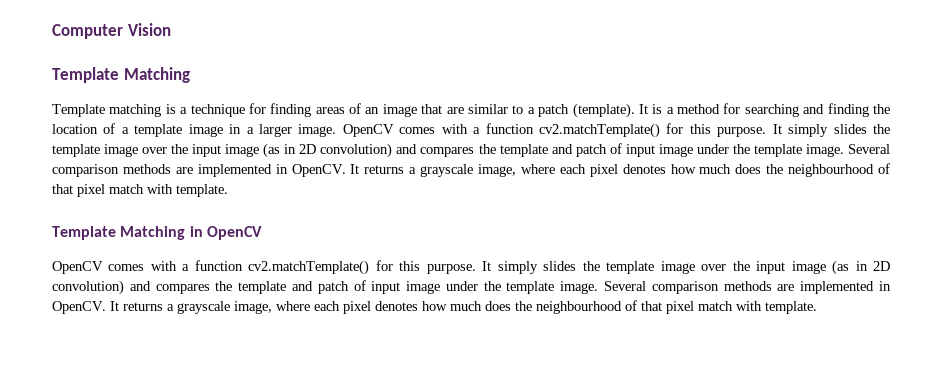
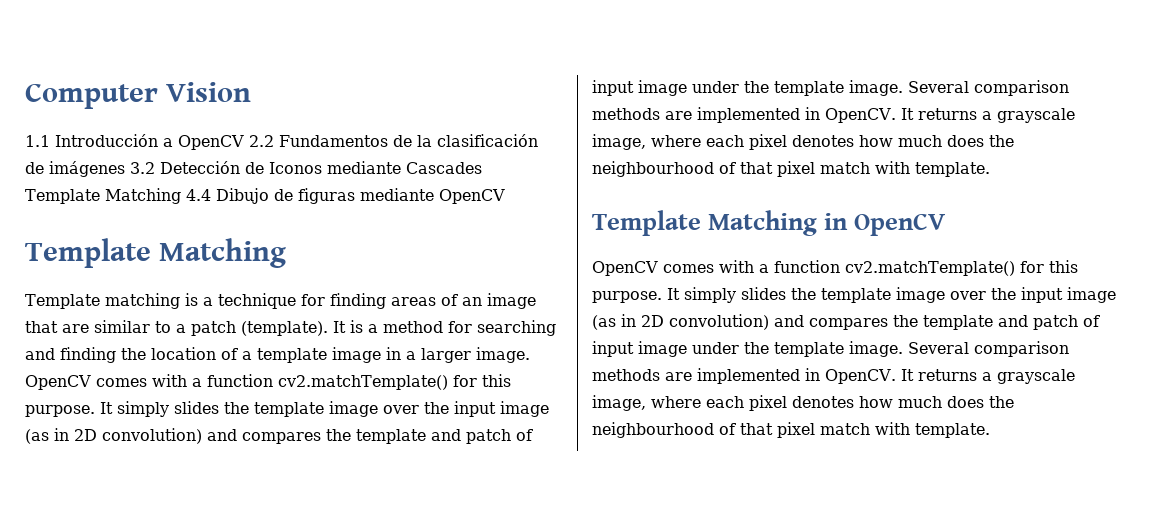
+ 1.1 Introducción a OpenCV 2.2 Fundamentos de la clasificación de imágenes 3.2 Detección de Iconos mediante Cascades Template Matching 4.4 Dibujo de figuras mediante OpenCV

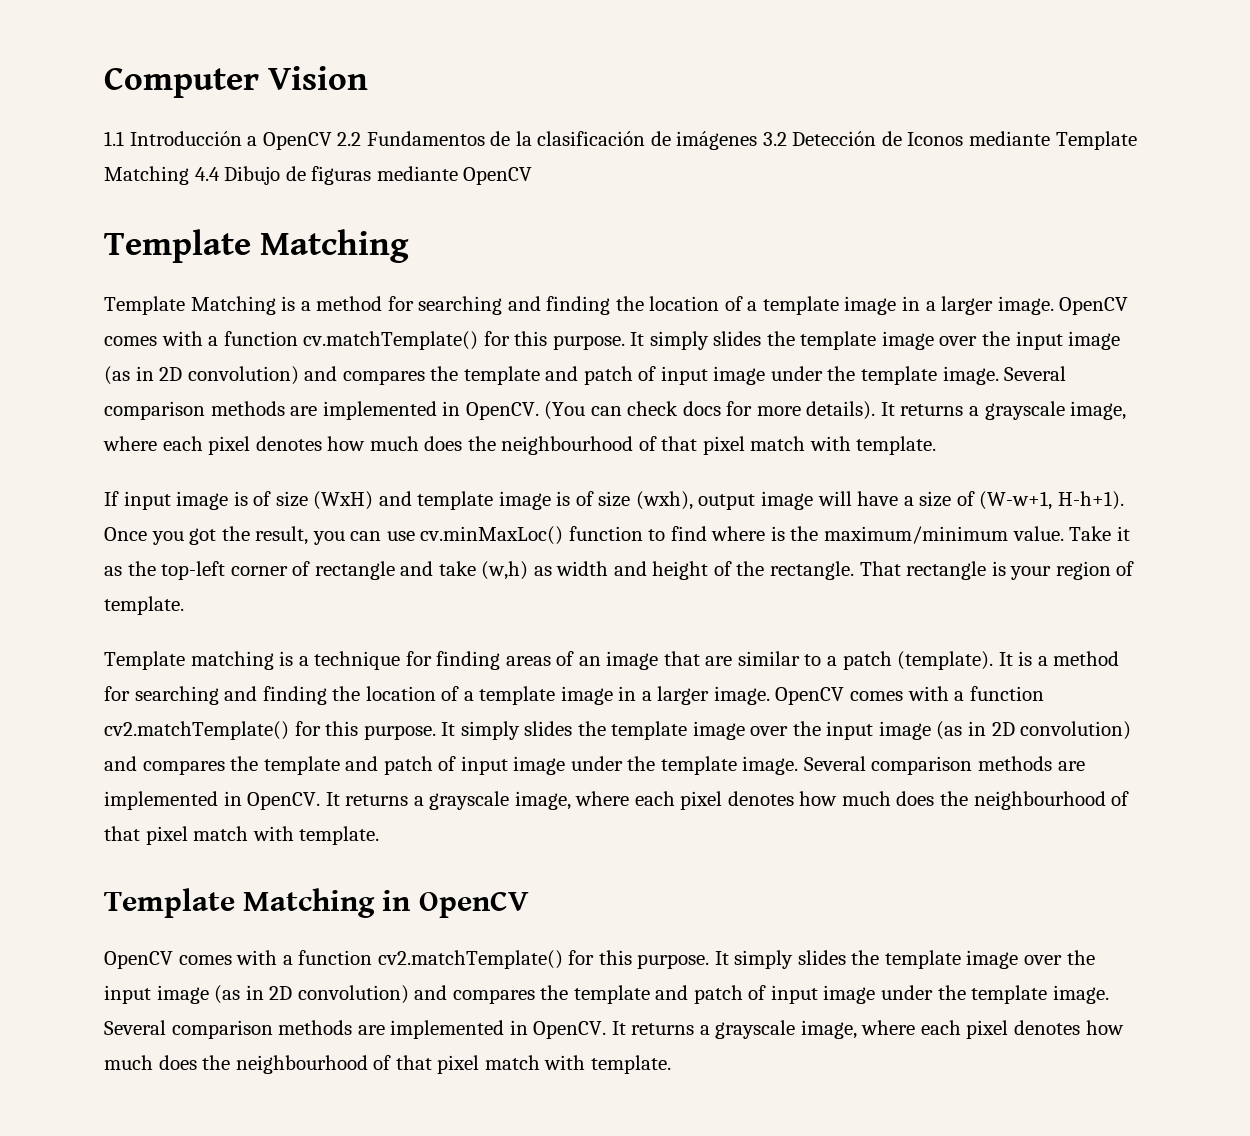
- 1.1 Introducción a OpenCV 2.2 Fundamentos de la clasificación de imágenes 3.2 Detección de Iconos mediante Cascades Template Matching 4.4 Dibujo de figuras mediante OpenCV
+ 1.1 Introducción a OpenCV 2.2 Fundamentos de la clasificación de imágenes 3.2 Detección de Iconos mediante Template Matching 4.4 Dibujo de figuras mediante OpenCV
+ Template Matching is a method for searching and finding the location of a template image in a larger image. OpenCV comes with a function cv.matchTemplate() for this purpose. It simply slides the template image over the input image (as in 2D convolution) and compares the template and patch of input image under the template image. Several comparison methods are implemented in OpenCV. (You can check docs for more details). It returns a grayscale image, where each pixel denotes how much does the neighbourhood of that pixel match with template.
+ If input image is of size (WxH) and template image is of size (wxh), output image will have a size of (W-w+1, H-h+1). Once you got the result, you can use cv.minMaxLoc() function to find where is the maximum/minimum value. Take it as the top-left corner of rectangle and take (w,h) as width and height of the rectangle. That rectangle is your region of template.

